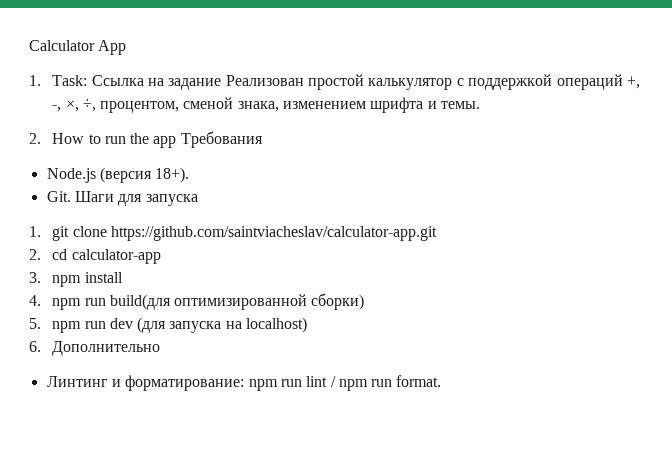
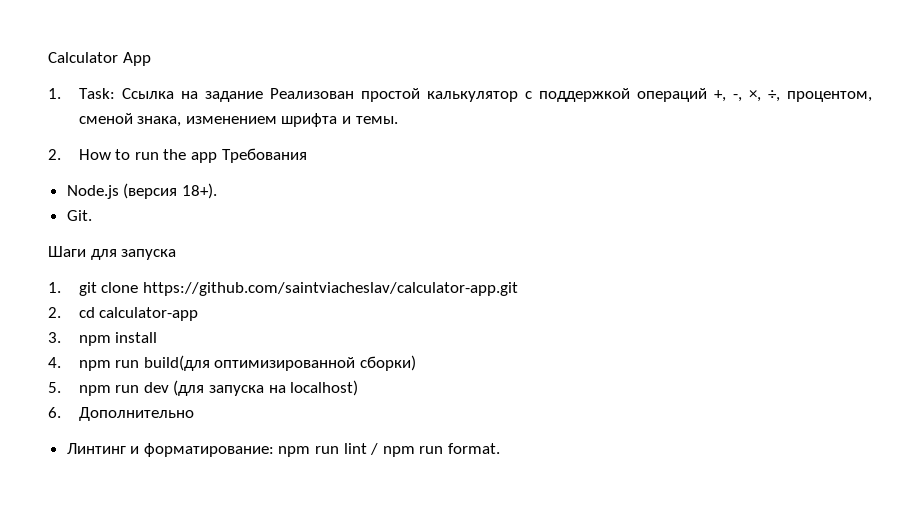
- Git. Шаги для запуска
+ Git.
+ Шаги для запуска

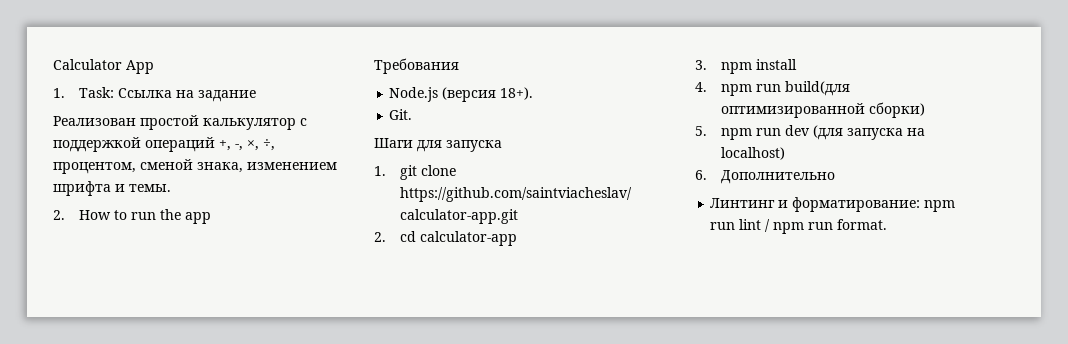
- 1. Task: Ссылка на задание Реализован простой калькулятор с поддержкой операций +, -, ×, ÷, процентом, сменой знака, изменением шрифта и темы.
+ 1. Task: Ссылка на задание
+ Реализован простой калькулятор с поддержкой операций +, -, ×, ÷, процентом, сменой знака, изменением шрифта и темы.
- 2. How to run the app Требования
+ 2. How to run the app
+ Требования

